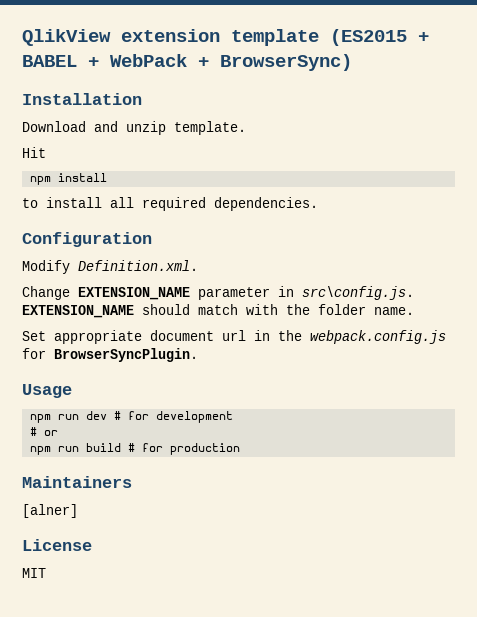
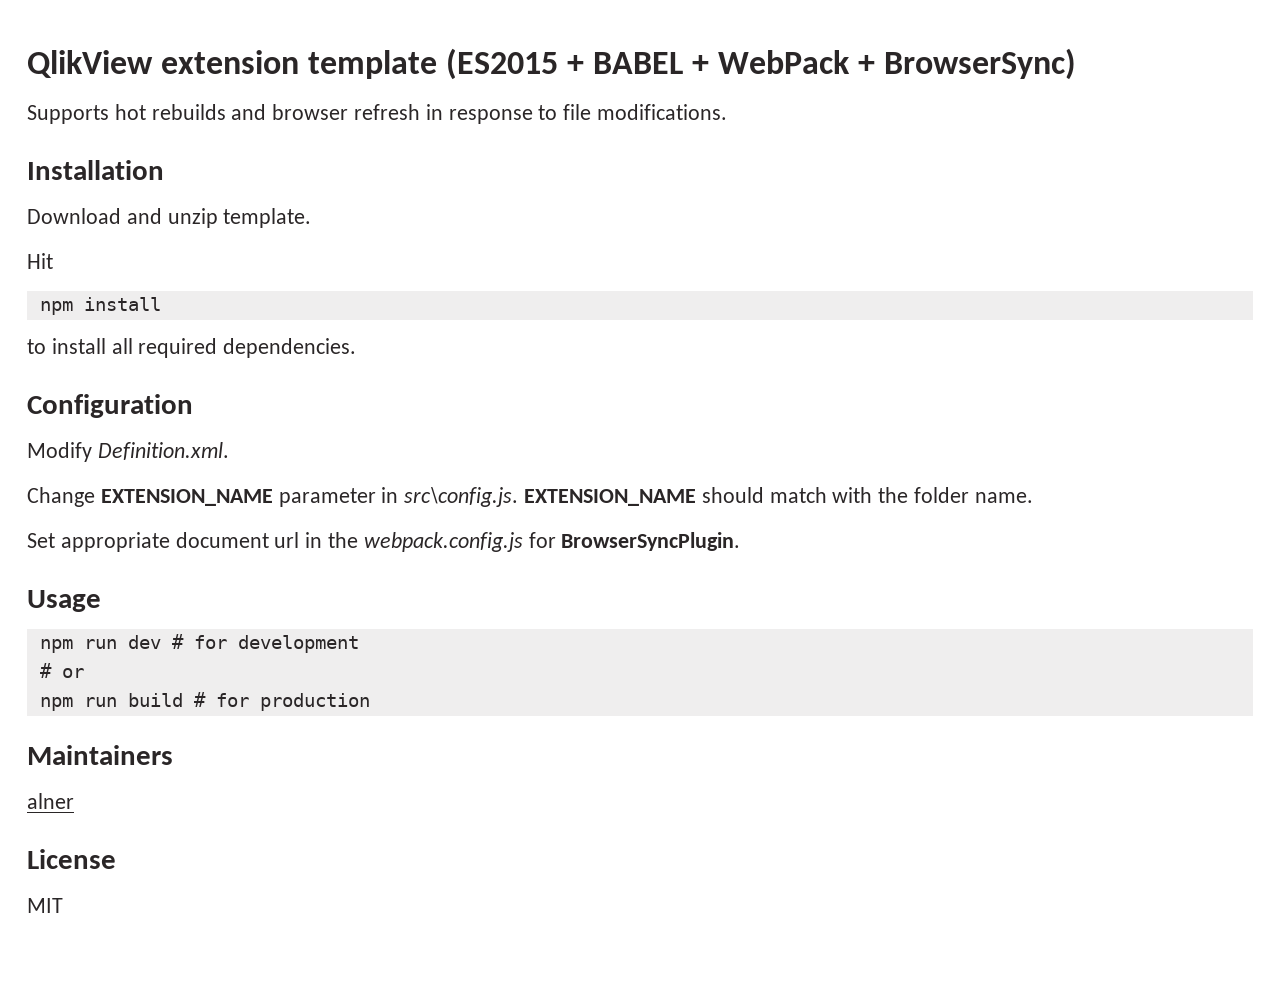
+ Supports hot rebuilds and browser refresh in response to file modifications.
- [alner]
+ alner

